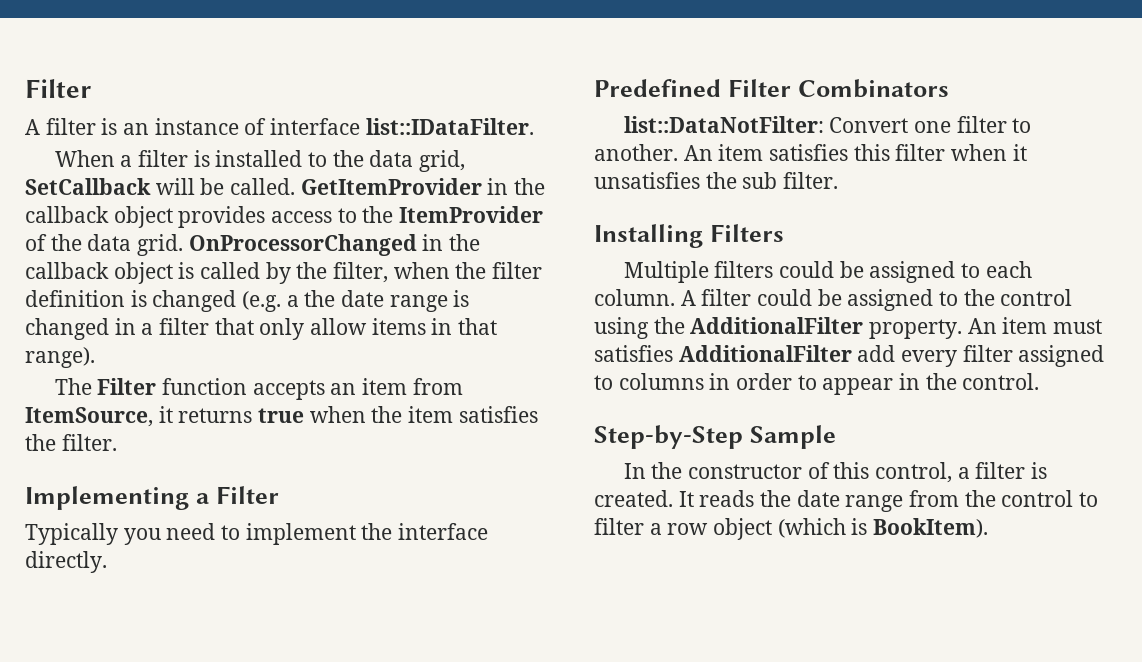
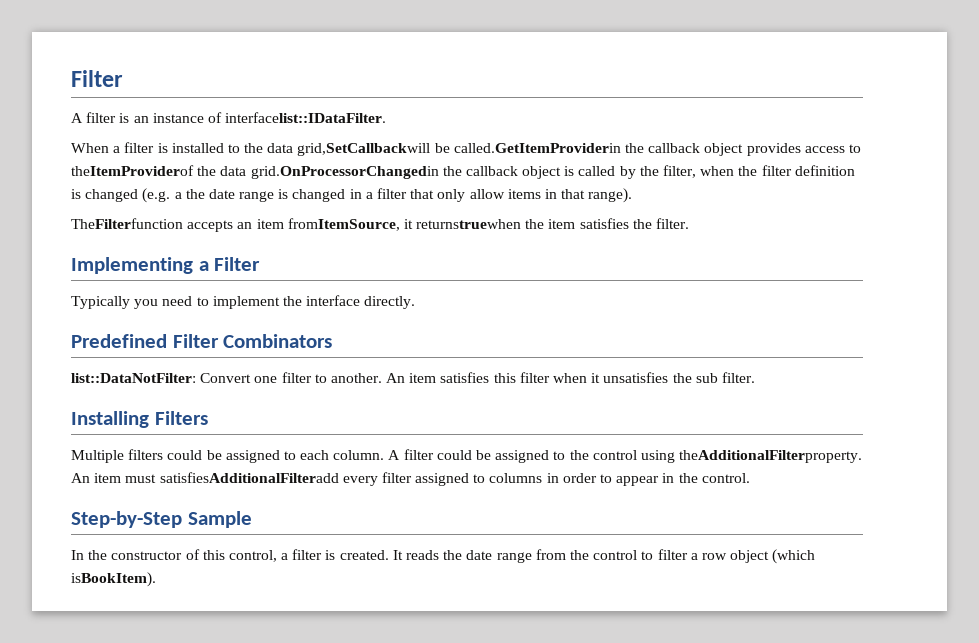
- A filter is an instance of interface list::IDataFilter.
+ A filter is an instance of interfacelist::IDataFilter.
- When a filter is installed to the data grid, SetCallback will be called. GetItemProvider in the callback object provides access to the ItemProvider of the data grid. OnProcessorChanged in the callback object is called by the filter, when the filter definition is changed (e.g. a the date range is changed in a filter that only allow items in that range).
+ When a filter is installed to the data grid,SetCallbackwill be called.GetItemProviderin the callback object provides access to theItemProviderof the data grid.OnProcessorChangedin the callback object is called by the filter, when the filter definition is changed (e.g. a the date range is changed in a filter that only allow items in that range).
- The Filter function accepts an item from ItemSource, it returns true when the item satisfies the filter.
+ TheFilterfunction accepts an item fromItemSource, it returnstruewhen the item satisfies the filter.
- A filter could be assigned to the control using the AdditionalFilter property. An item must satisfies AdditionalFilter add every filter assigned to columns in order to appear in the control.
+ A filter could be assigned to the control using theAdditionalFilterproperty. An item must satisfiesAdditionalFilteradd every filter assigned to columns in order to appear in the control.
- It reads the date range from the control to filter a row object (which is BookItem).
+ It reads the date range from the control to filter a row object (which isBookItem).

